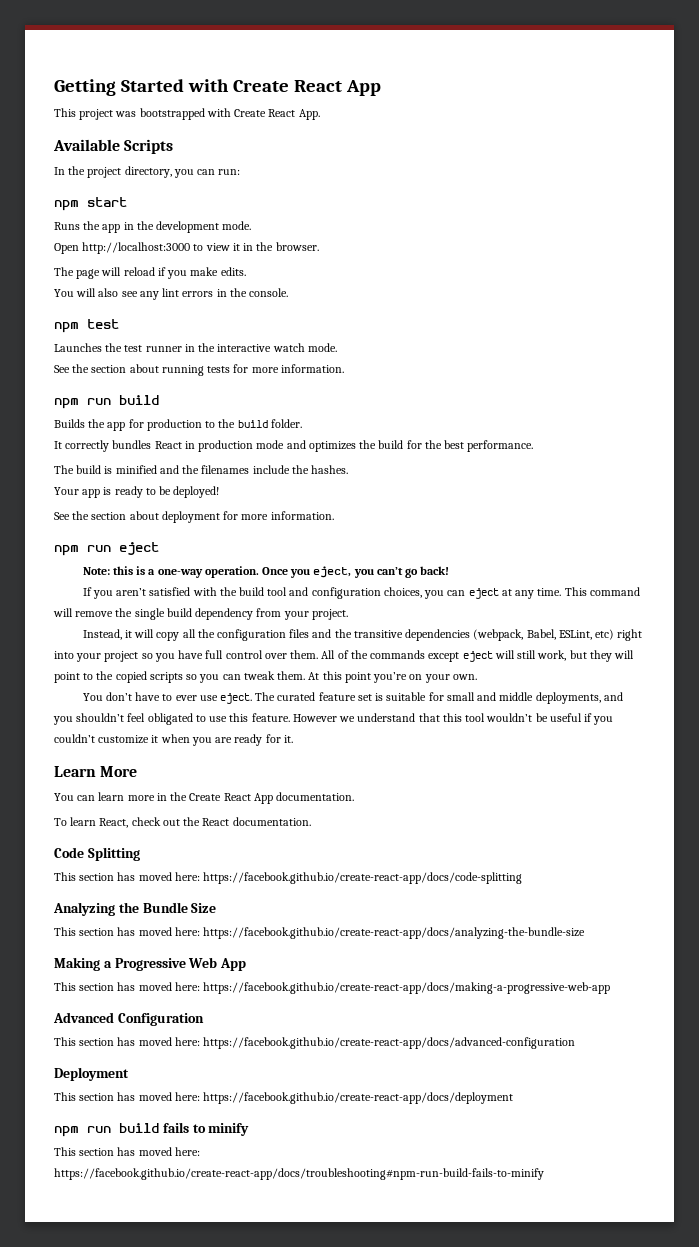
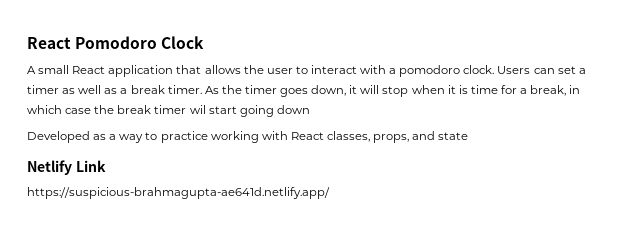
- Getting Started with Create React App
- This project was bootstrapped with Create React App.
- Available Scripts
- In the project directory, you can run:
- npm start
- Runs the app in the development mode.
- Open http://localhost:3000 to view it in the browser.
- The page will reload if you make edits.
- You will also see any lint errors in the console.
- npm test
- Launches the test runner in the interactive watch mode.
- See the section about running tests for more information.
- npm run build
- Builds the app for production to the build folder.
- It correctly bundles React in production mode and optimizes the build for the best performance.
- The build is minified and the filenames include the hashes.
- Your app is ready to be deployed!
- See the section about deployment for more information.
- npm run eject
- Note: this is a one-way operation. Once you eject, you can’t go back!
- If you aren’t satisfied with the build tool and configuration choices, you can eject at any time. This command will remove the single build dependency from your project.
- Instead, it will copy all the configuration files and the transitive dependencies (webpack, Babel, ESLint, etc) right into your project so you have full control over them. All of the commands except eject will still work, but they will point to the copied scripts so you can tweak them. At this point you’re on your own.
- You don’t have to ever use eject. The curated feature set is suitable for small and middle deployments, and you shouldn’t feel obligated to use this feature. However we understand that this tool wouldn’t be useful if you couldn’t customize it when you are ready for it.
- Learn More
- You can learn more in the Create React App documentation.
- To learn React, check out the React documentation.
- Code Splitting
- This section has moved here: https://facebook.github.io/create-react-app/docs/code-splitting
- Analyzing the Bundle Size
- This section has moved here: https://facebook.github.io/create-react-app/docs/analyzing-the-bundle-size
- Making a Progressive Web App
- This section has moved here: https://facebook.github.io/create-react-app/docs/making-a-progressive-web-app
- Advanced Configuration
- This section has moved here: https://facebook.github.io/create-react-app/docs/advanced-configuration
- Deployment
- This section has moved here: https://facebook.github.io/create-react-app/docs/deployment
- npm run build fails to minify
- This section has moved here: https://facebook.github.io/create-react-app/docs/troubleshooting#npm-run-build-fails-to-minify
+ React Pomodoro Clock
+ A small React application that allows the user to interact with a pomodoro clock. Users can set a timer as well as a break timer. As the timer goes down, it will stop when it is time for a break, in which case the break timer wil start going down
+ Developed as a way to practice working with React classes, props, and state
+ Netlify Link
+ https://suspicious-brahmagupta-ae641d.netlify.app/

